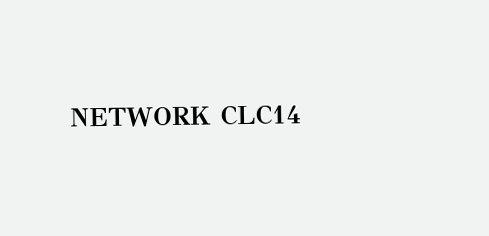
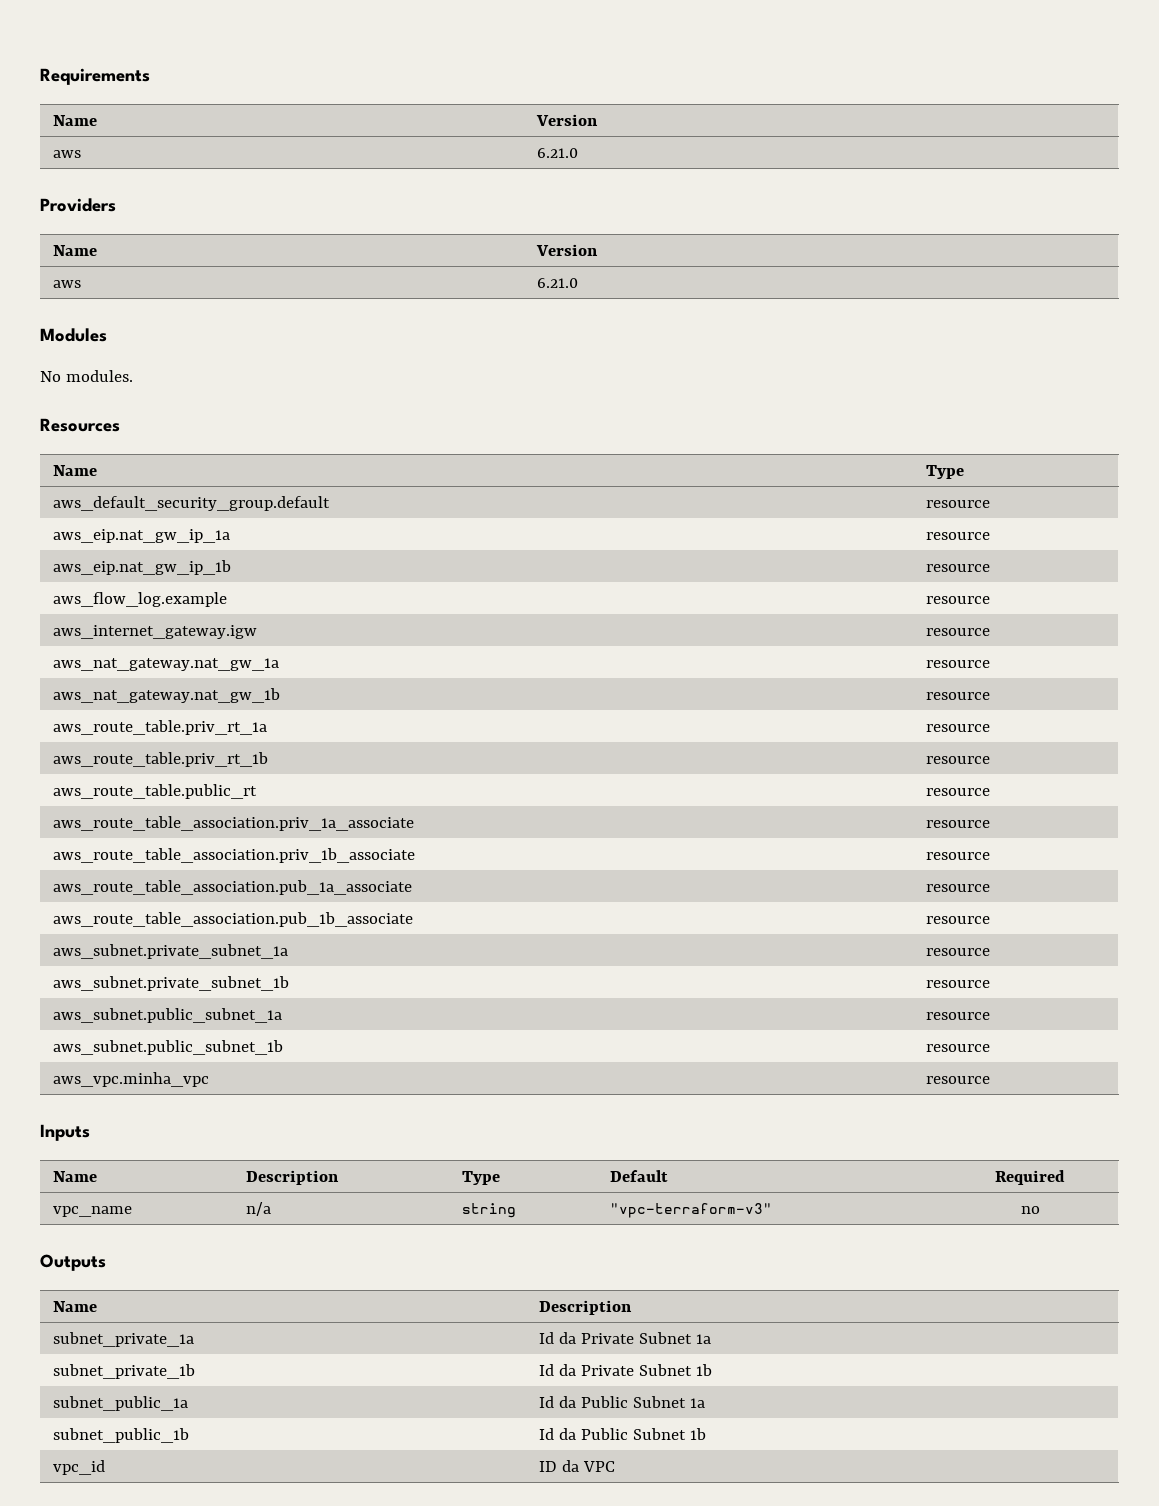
- NETWORK CLC14
+ Requirements
+ Name | Version
+ aws | 6.21.0
+ Providers
+ Name | Version
+ aws | 6.21.0
+ Modules
+ No modules.
+ Resources
+ Name | Type
+ aws_default_security_group.default | resource
+ aws_eip.nat_gw_ip_1a | resource
+ aws_eip.nat_gw_ip_1b | resource
+ aws_flow_log.example | resource
+ aws_internet_gateway.igw | resource
+ aws_nat_gateway.nat_gw_1a | resource
+ aws_nat_gateway.nat_gw_1b | resource
+ aws_route_table.priv_rt_1a | resource
+ aws_route_table.priv_rt_1b | resource
+ aws_route_table.public_rt | resource
+ aws_route_table_association.priv_1a_associate | resource
+ aws_route_table_association.priv_1b_associate | resource
+ aws_route_table_association.pub_1a_associate | resource
+ aws_route_table_association.pub_1b_associate | resource
+ aws_subnet.private_subnet_1a | resource
+ aws_subnet.private_subnet_1b | resource
+ aws_subnet.public_subnet_1a | resource
+ aws_subnet.public_subnet_1b | resource
+ aws_vpc.minha_vpc | resource
+ Inputs
+ Name | Description | Type | Default | Required
+ vpc_name | n/a | string | "vpc-terraform-v3" | no
+ Outputs
+ Name | Description
+ subnet_private_1a | Id da Private Subnet 1a
+ subnet_private_1b | Id da Private Subnet 1b
+ subnet_public_1a | Id da Public Subnet 1a
+ subnet_public_1b | Id da Public Subnet 1b
+ vpc_id | ID da VPC

